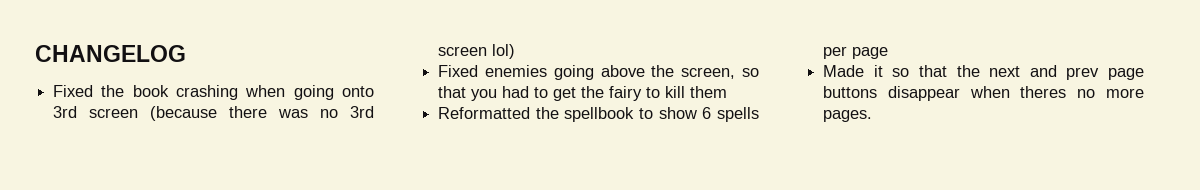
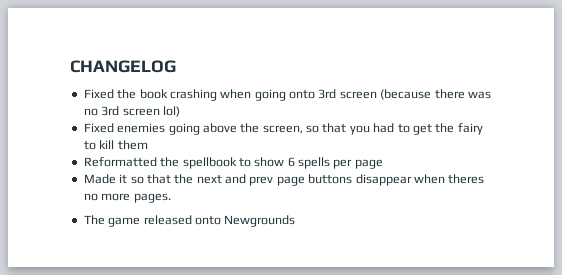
+ The game released onto Newgrounds

